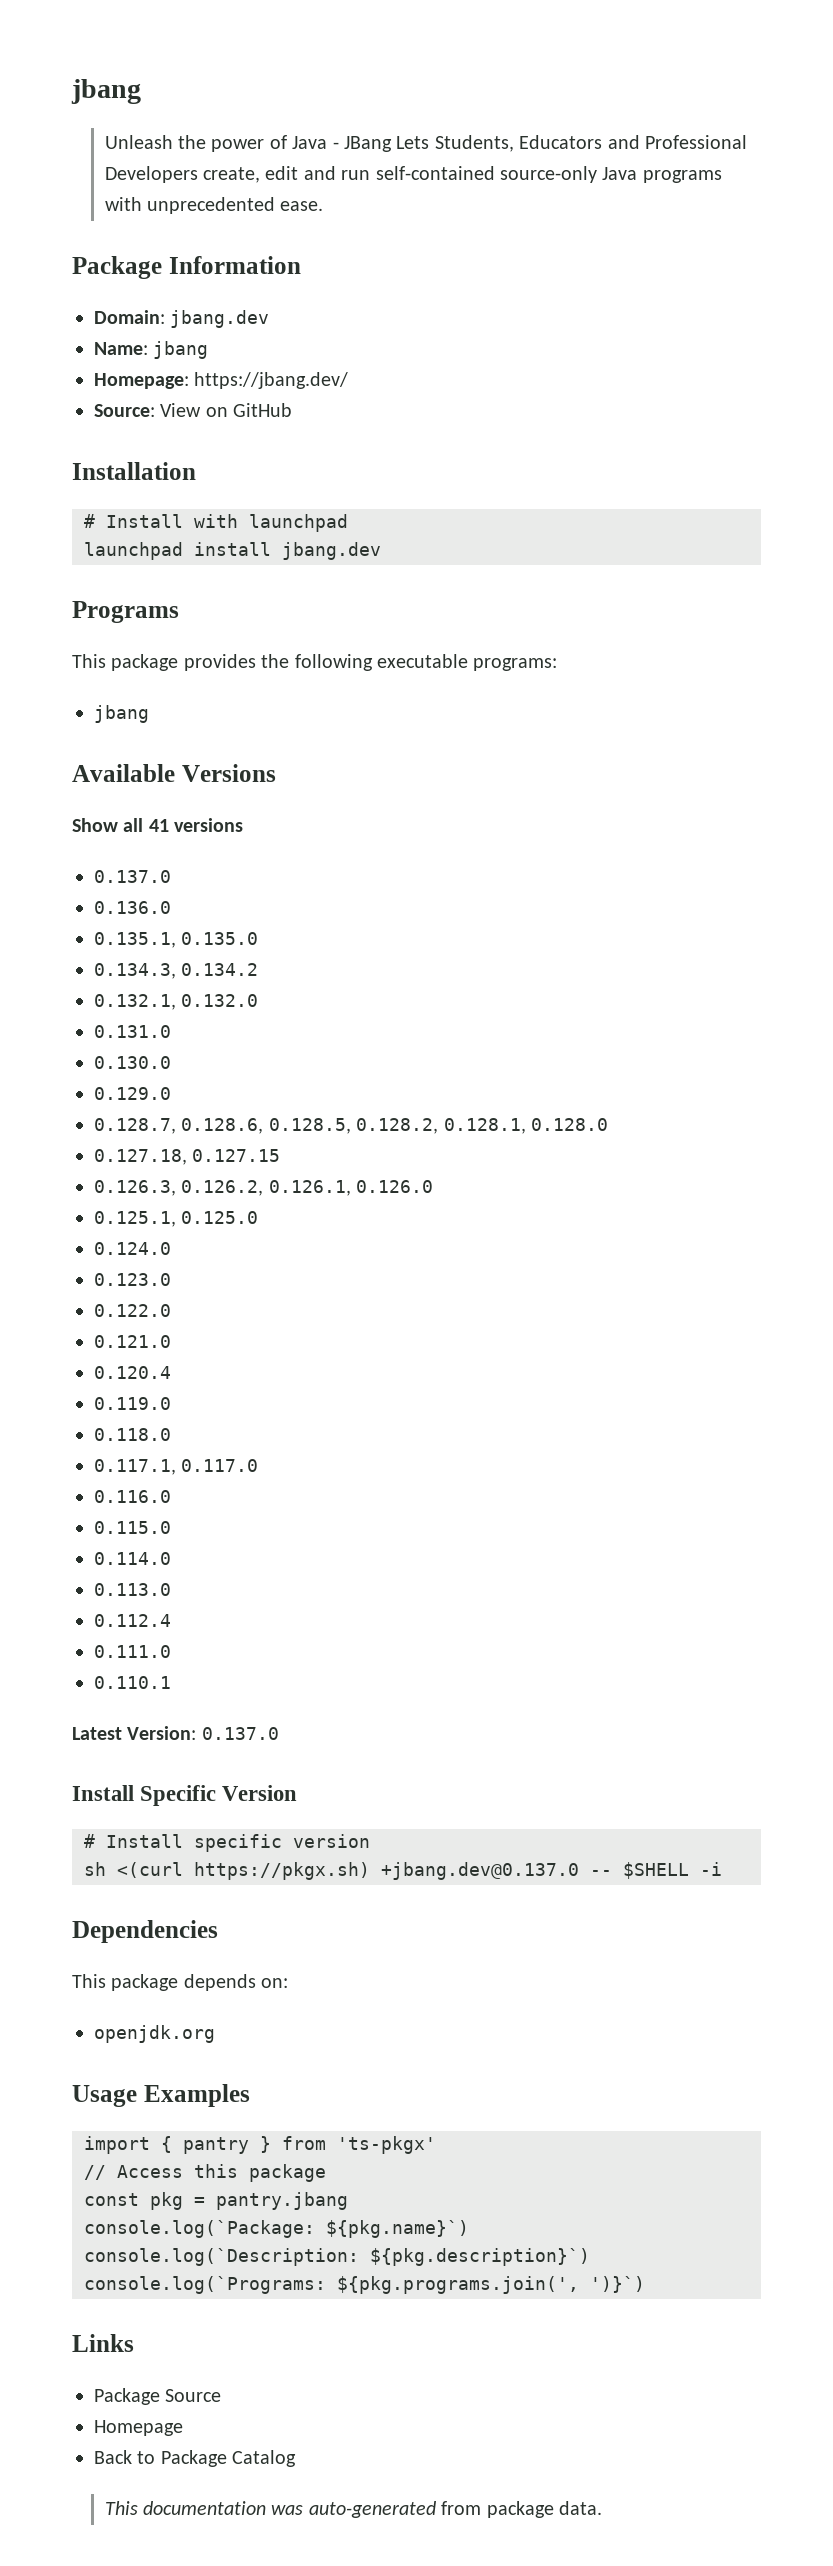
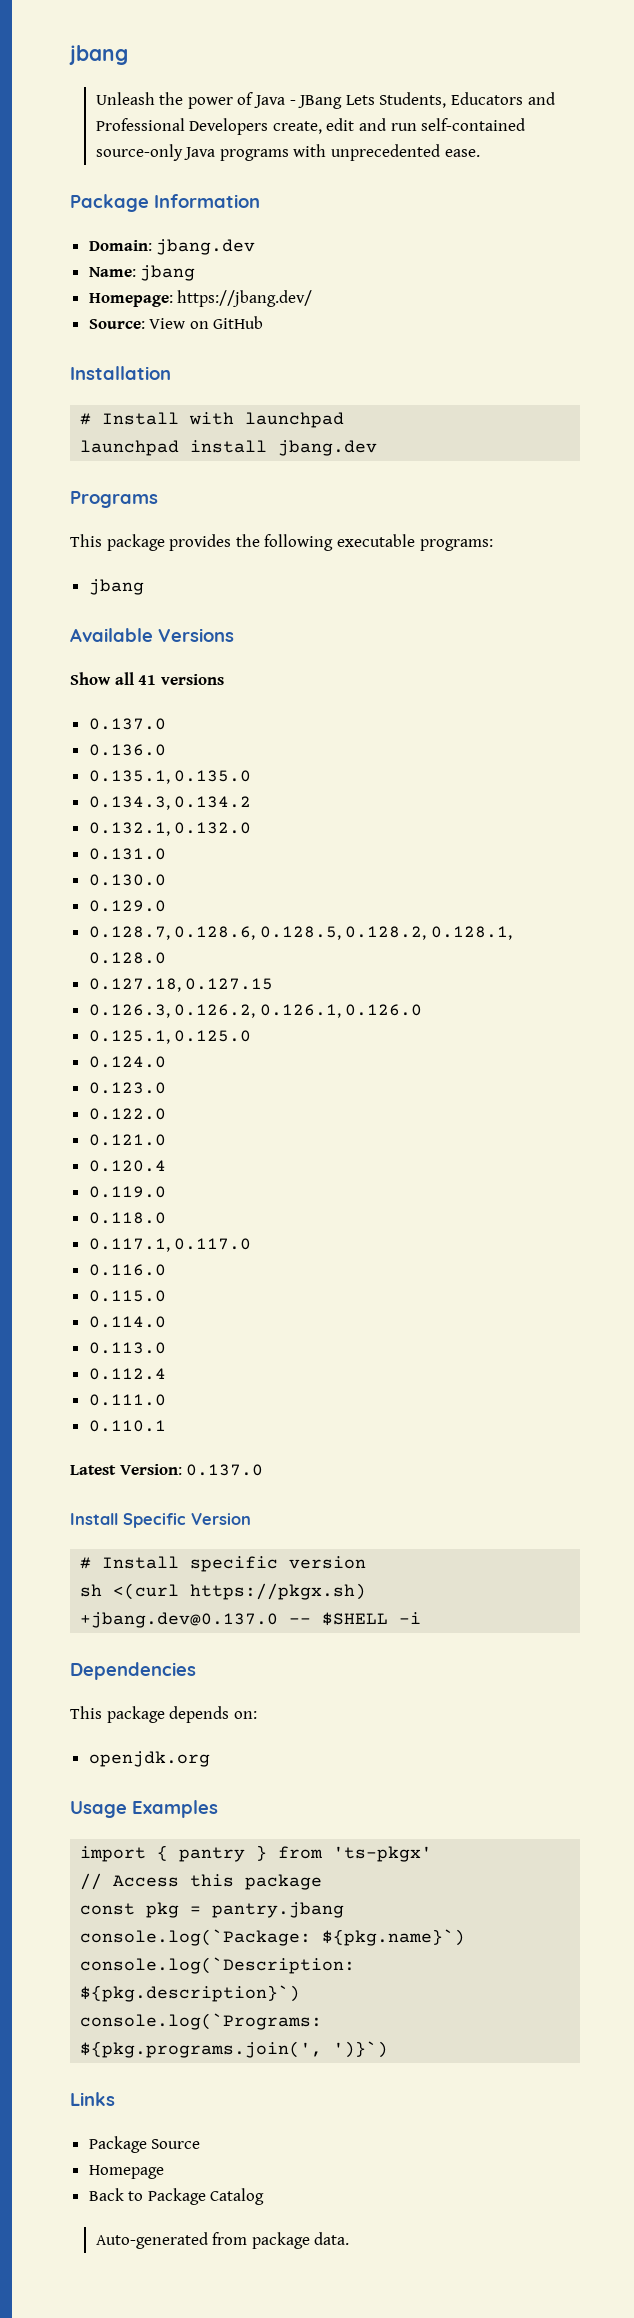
- This documentation was auto-generated from package data.
+ Auto-generated from package data.

